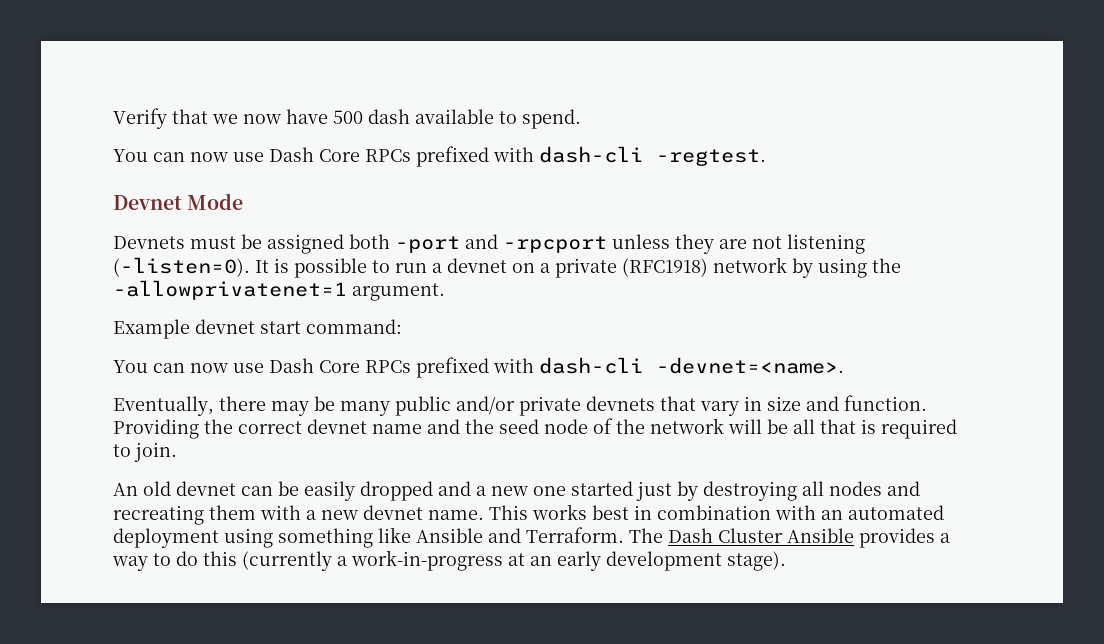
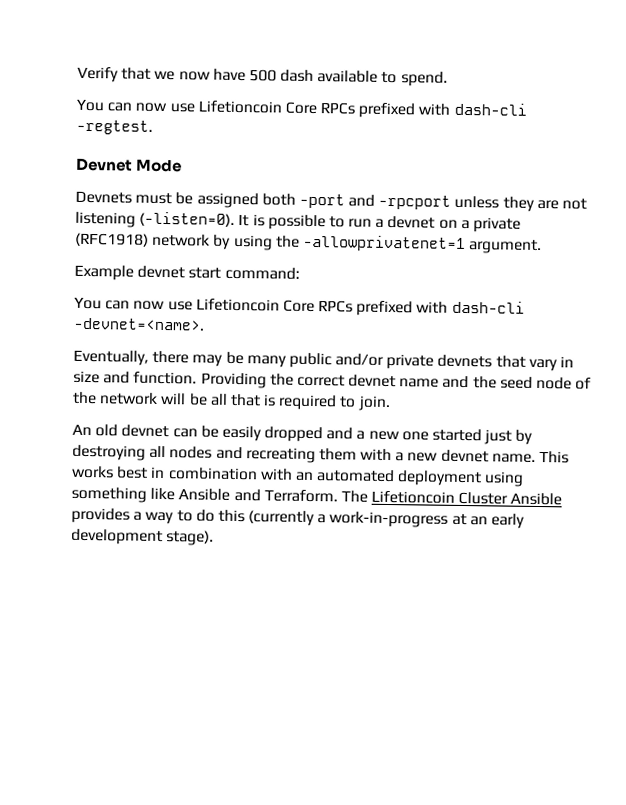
- You can now use Dash Core RPCs prefixed with dash-cli -regtest.
+ You can now use Lifetioncoin Core RPCs prefixed with dash-cli -regtest.
- You can now use Dash Core RPCs prefixed with dash-cli -devnet=<name>.
+ You can now use Lifetioncoin Core RPCs prefixed with dash-cli -devnet=<name>.
- The Dash Cluster Ansible provides a way to do this (currently a work-in-progress at an early development stage).
+ The Lifetioncoin Cluster Ansible provides a way to do this (currently a work-in-progress at an early development stage).

